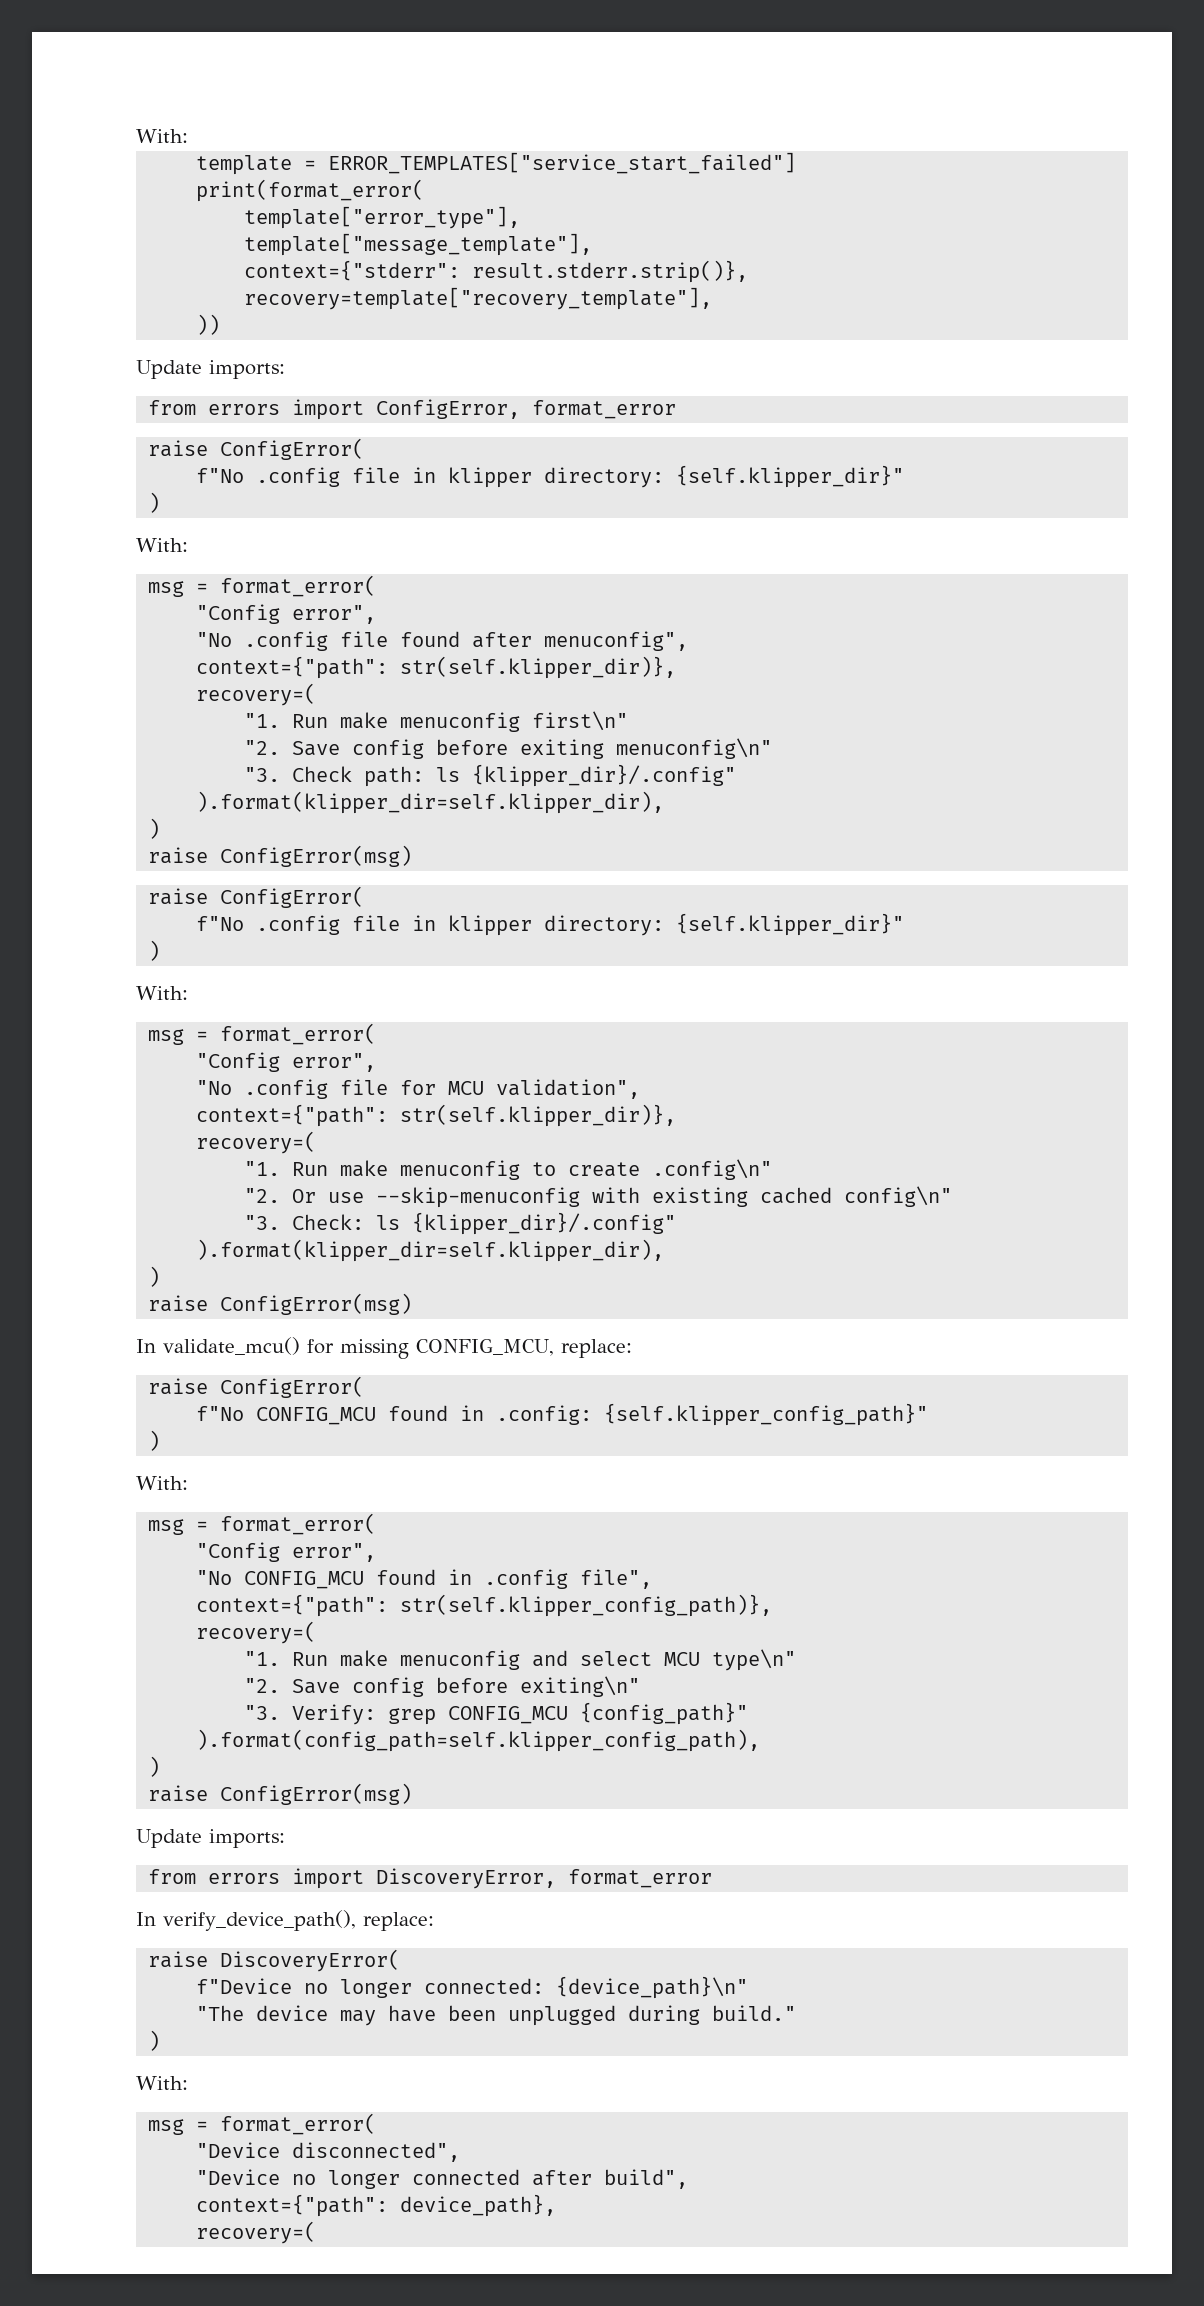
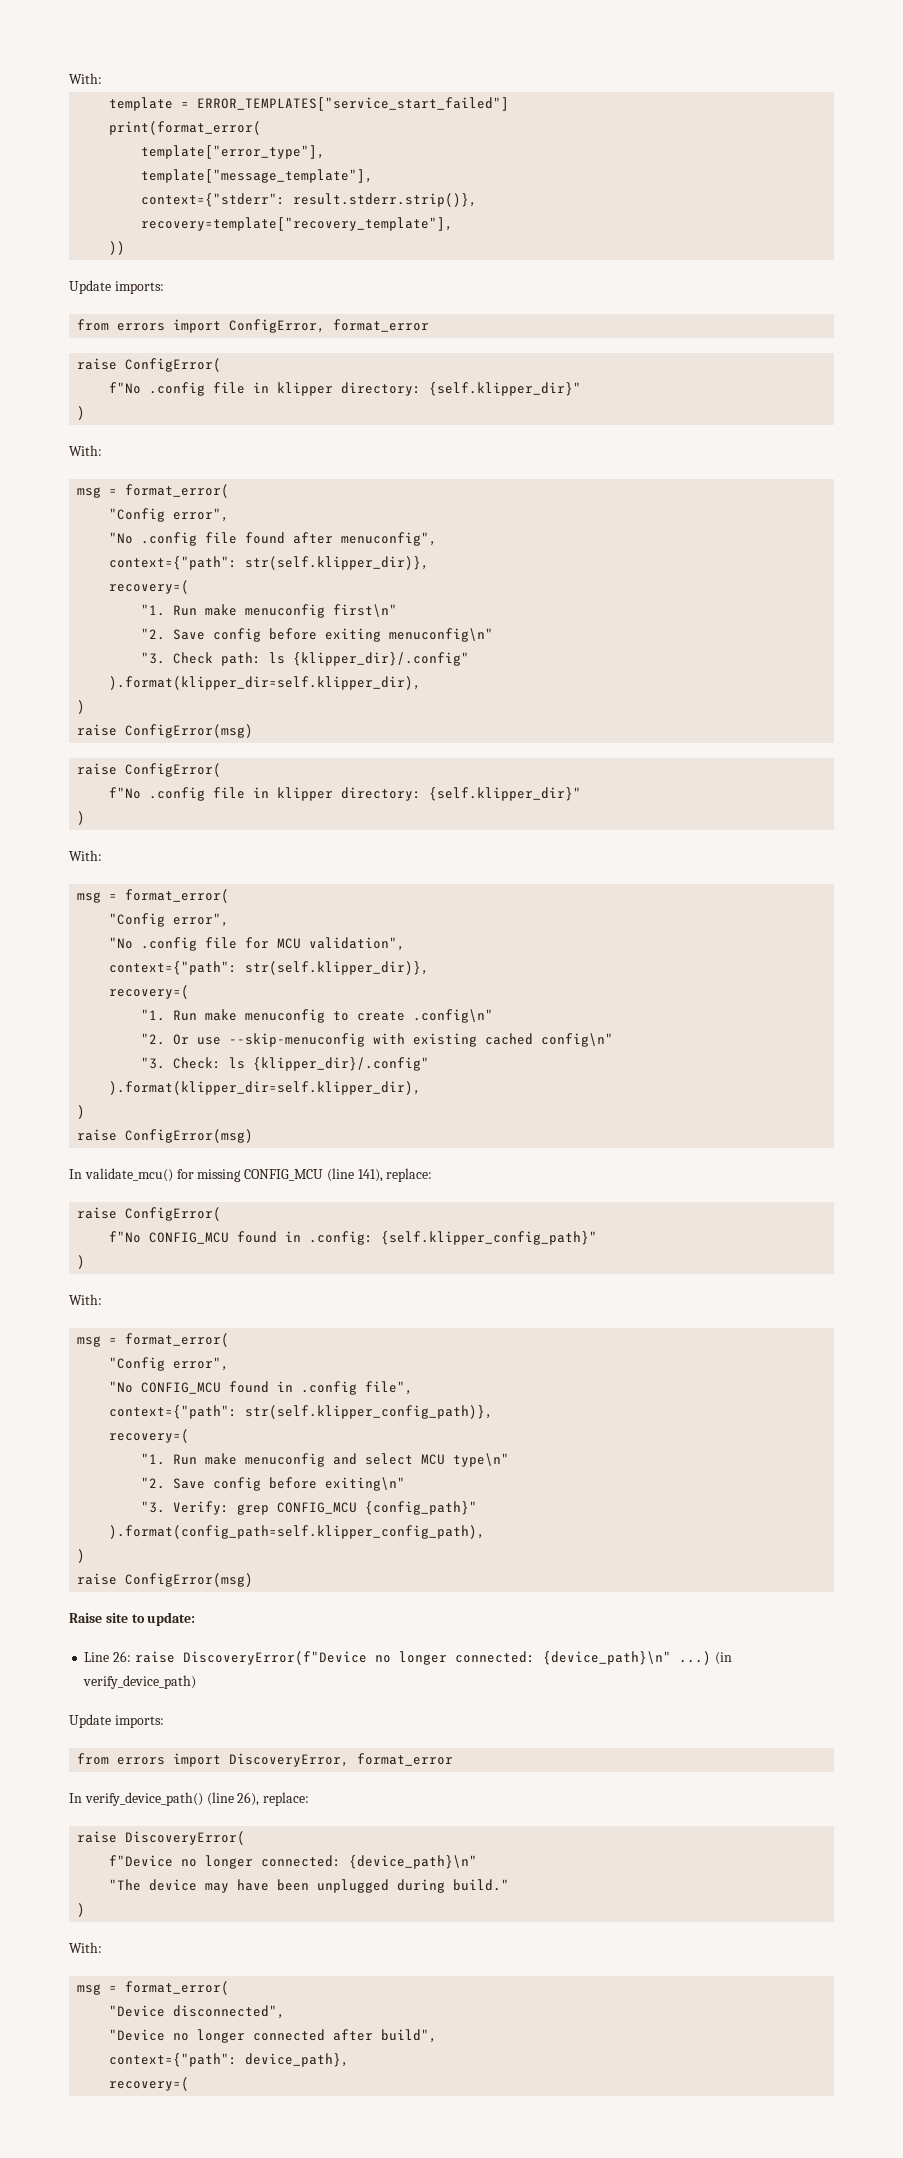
- In validate_mcu() for missing CONFIG_MCU, replace:
+ In validate_mcu() for missing CONFIG_MCU (line 141), replace:
+ Raise site to update:
+ Line 26: raise DiscoveryError(f"Device no longer connected: {device_path}\n" ...) (in verify_device_path)
- In verify_device_path(), replace:
+ In verify_device_path() (line 26), replace:

